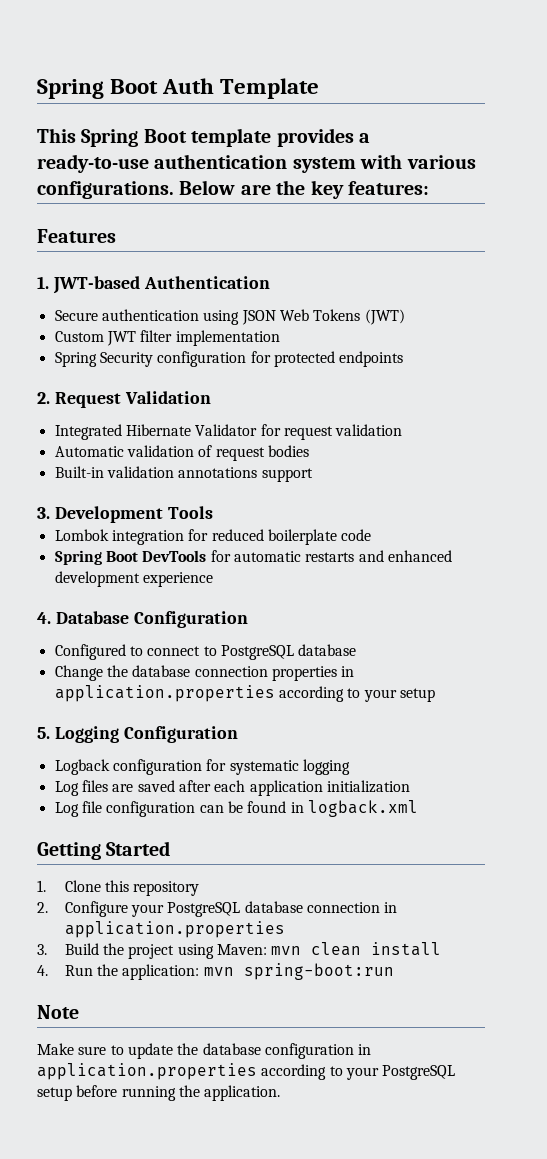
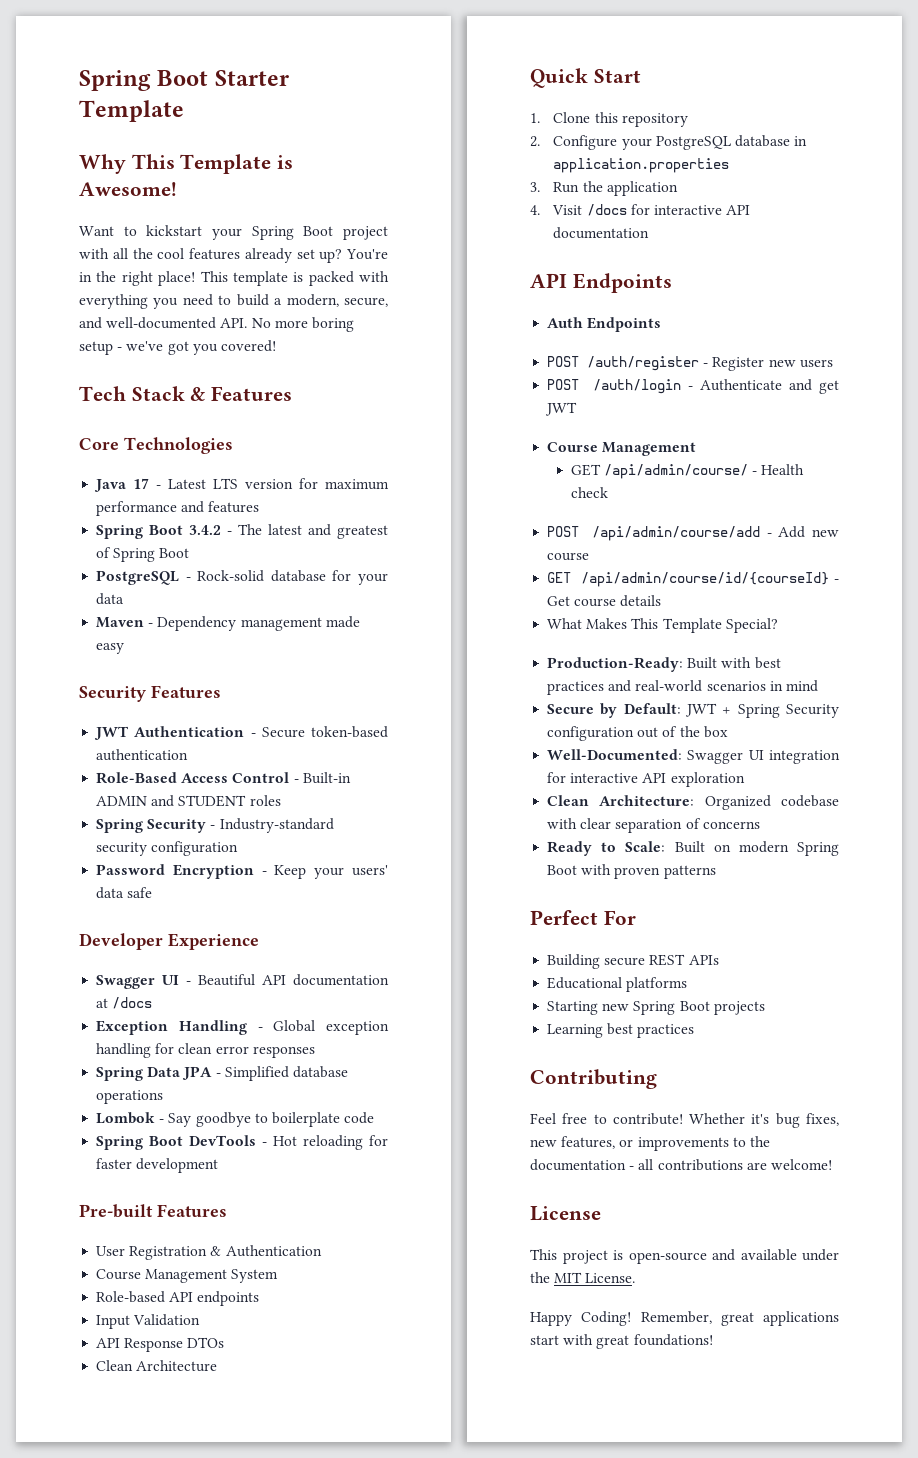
- Spring Boot Auth Template
+ Spring Boot Starter Template
- This Spring Boot template provides a ready-to-use authentication system with various configurations. Below are the key features:
- Features
- 1. JWT-based Authentication
- Secure authentication using JSON Web Tokens (JWT)
- Custom JWT filter implementation
- Spring Security configuration for protected endpoints
- 2. Request Validation
- Integrated Hibernate Validator for request validation
- Automatic validation of request bodies
- Built-in validation annotations support
- 3. Development Tools
- Lombok integration for reduced boilerplate code
+ Why This Template is Awesome!
+ Want to kickstart your Spring Boot project with all the cool features already set up? You're in the right place! This template is packed with everything you need to build a modern, secure, and well-documented API. No more boring setup - we've got you covered!
+ Tech Stack & Features
+ Core Technologies
+ Java 17 - Latest LTS version for maximum performance and features
+ Spring Boot 3.4.2 - The latest and greatest of Spring Boot
+ PostgreSQL - Rock-solid database for your data
+ Maven - Dependency management made easy
+ Security Features
+ JWT Authentication - Secure token-based authentication
+ Role-Based Access Control - Built-in ADMIN and STUDENT roles
+ Spring Security - Industry-standard security configuration
+ Password Encryption - Keep your users' data safe
+ Developer Experience
+ Swagger UI - Beautiful API documentation at /docs
+ Exception Handling - Global exception handling for clean error responses
+ Spring Data JPA - Simplified database operations
+ Lombok - Say goodbye to boilerplate code
- Spring Boot DevTools for automatic restarts and enhanced development experience
- 4. Database Configuration
- Configured to connect to PostgreSQL database
- Change the database connection properties in application.properties according to your setup
- 5. Logging Configuration
- Logback configuration for systematic logging
- Log files are saved after each application initialization
- Log file configuration can be found in logback.xml
- Getting Started
+ Spring Boot DevTools - Hot reloading for faster development
+ Pre-built Features
+ User Registration & Authentication
+ Course Management System
+ Role-based API endpoints
+ Input Validation
+ API Response DTOs
+ Clean Architecture
+ Quick Start
- 2. Configure your PostgreSQL database connection in application.properties
+ 2. Configure your PostgreSQL database in application.properties
- 3. Build the project using Maven: mvn clean install
- 4. Run the application: mvn spring-boot:run
- Note
- Make sure to update the database configuration in application.properties according to your PostgreSQL setup before running the application.
+ 3. Run the application
+ 4. Visit /docs for interactive API documentation
+ API Endpoints
+ Auth Endpoints
+ POST /auth/register - Register new users
+ POST /auth/login - Authenticate and get JWT
+ Course Management
+ GET /api/admin/course/ - Health check
+ POST /api/admin/course/add - Add new course
+ GET /api/admin/course/id/{courseId} - Get course details
+ What Makes This Template Special?
+ Production-Ready: Built with best practices and real-world scenarios in mind
+ Secure by Default: JWT + Spring Security configuration out of the box
+ Well-Documented: Swagger UI integration for interactive API exploration
+ Clean Architecture: Organized codebase with clear separation of concerns
+ Ready to Scale: Built on modern Spring Boot with proven patterns
+ Perfect For
+ Building secure REST APIs
+ Educational platforms
+ Starting new Spring Boot projects
+ Learning best practices
+ Contributing
+ Feel free to contribute! Whether it's bug fixes, new features, or improvements to the documentation - all contributions are welcome!
+ License
+ This project is open-source and available under the MIT License.
+ Happy Coding! Remember, great applications start with great foundations!

